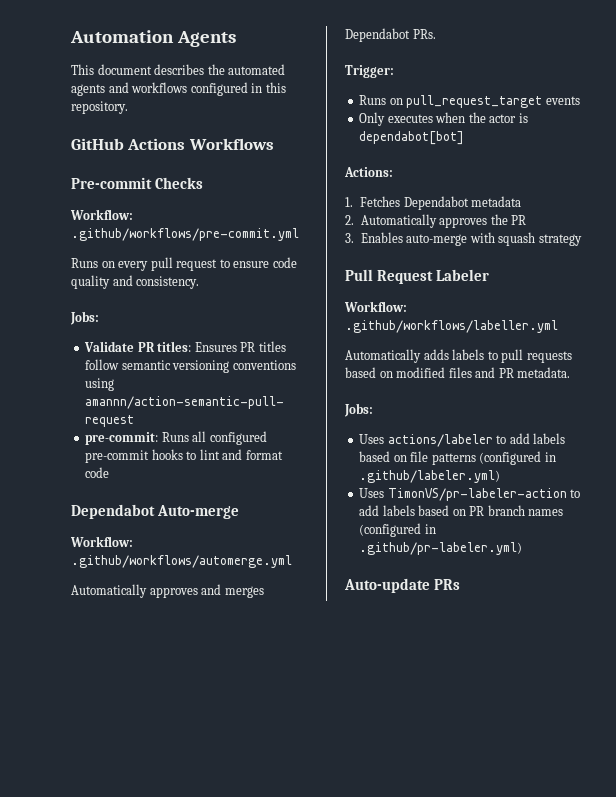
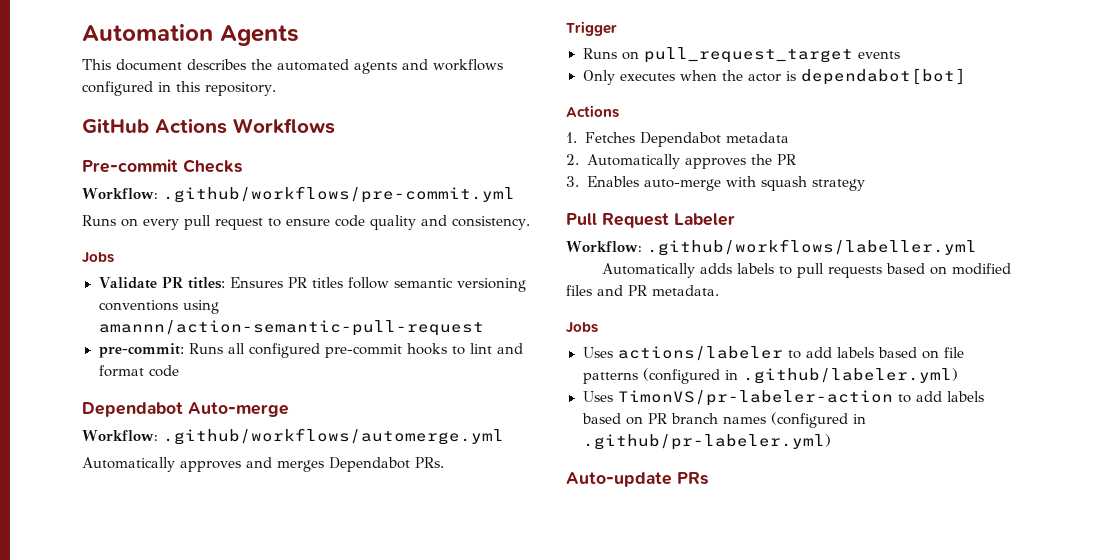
  Runs on every pull request to ensure code quality and consistency.
- Jobs:
+ Jobs
- Trigger:
+ Trigger
  Only executes when the actor is dependabot[bot]
- Actions:
+ Actions
  Automatically adds labels to pull requests based on modified files and PR metadata.
- Jobs:
+ Jobs

